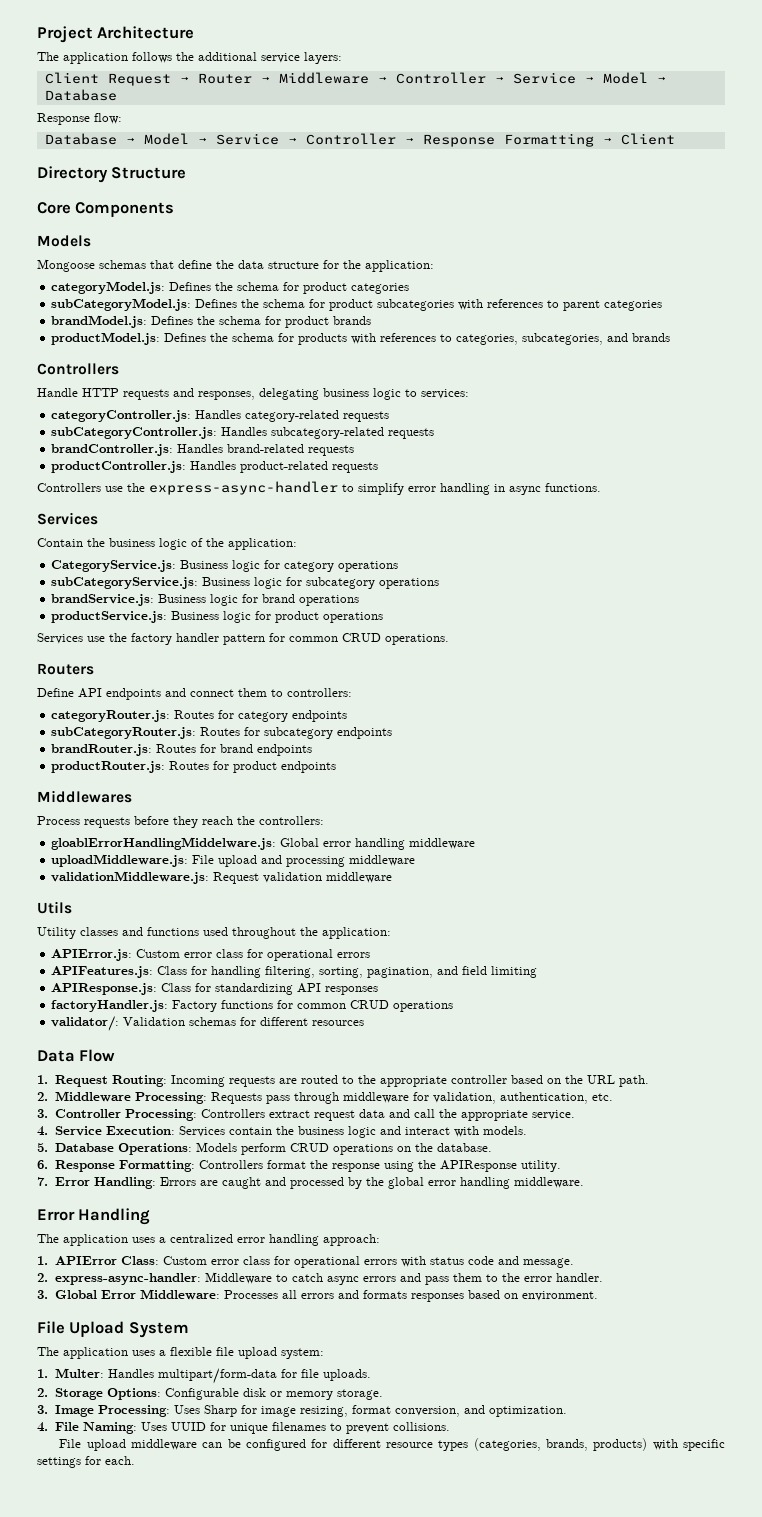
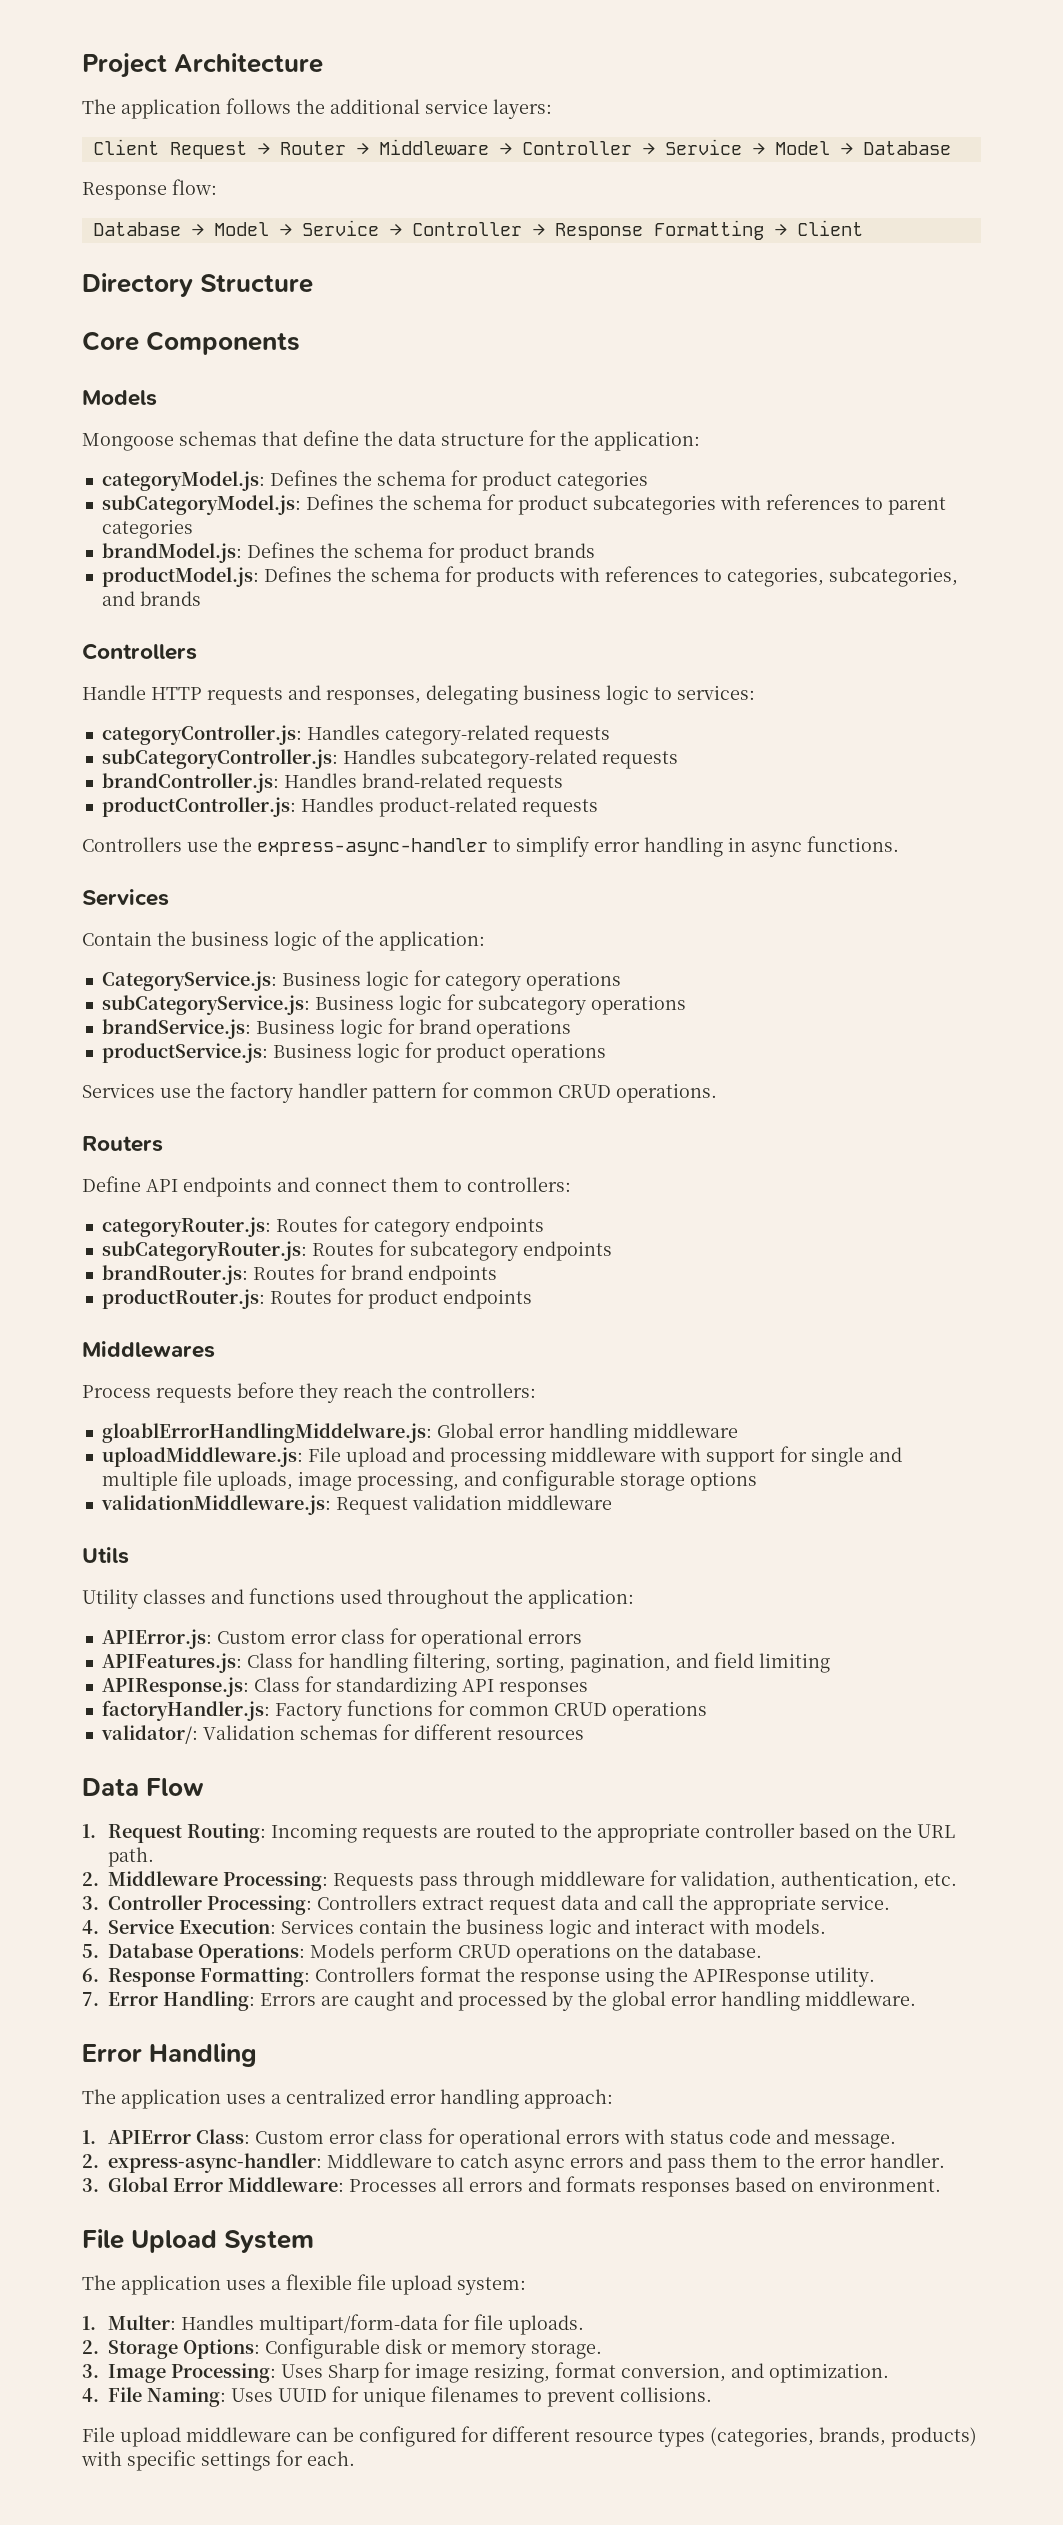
- uploadMiddleware.js: File upload and processing middleware
+ uploadMiddleware.js: File upload and processing middleware with support for single and multiple file uploads, image processing, and configurable storage options

